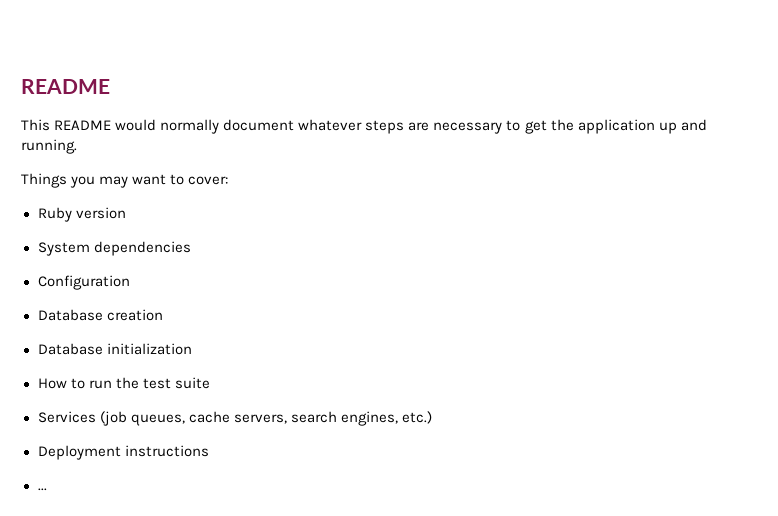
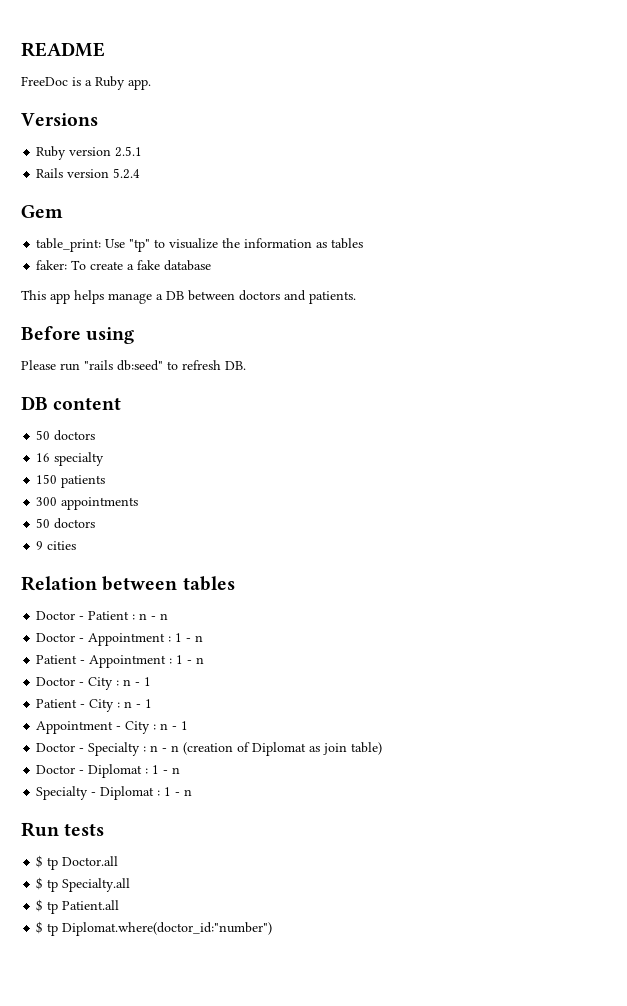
- This README would normally document whatever steps are necessary to get the application up and running.
- Things you may want to cover:
- Ruby version
- System dependencies
- Configuration
- Database creation
- Database initialization
- How to run the test suite
- Services (job queues, cache servers, search engines, etc.)
- Deployment instructions
- ...
+ FreeDoc is a Ruby app.
+ Versions
+ Ruby version 2.5.1
+ Rails version 5.2.4
+ Gem
+ table_print: Use "tp" to visualize the information as tables
+ faker: To create a fake database
+ This app helps manage a DB between doctors and patients.
+ Before using
+ Please run "rails db:seed" to refresh DB.
+ DB content
+ 50 doctors
+ 16 specialty
+ 150 patients
+ 300 appointments
+ 50 doctors
+ 9 cities
+ Relation between tables
+ Doctor - Patient : n - n
+ Doctor - Appointment : 1 - n
+ Patient - Appointment : 1 - n
+ Doctor - City : n - 1
+ Patient - City : n - 1
+ Appointment - City : n - 1
+ Doctor - Specialty : n - n (creation of Diplomat as join table)
+ Doctor - Diplomat : 1 - n
+ Specialty - Diplomat : 1 - n
+ Run tests
+ $ tp Doctor.all
+ $ tp Specialty.all
+ $ tp Patient.all
+ $ tp Diplomat.where(doctor_id:"number")

